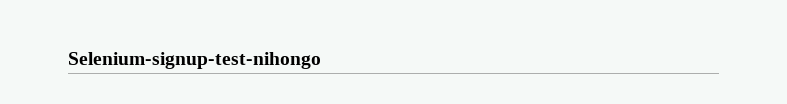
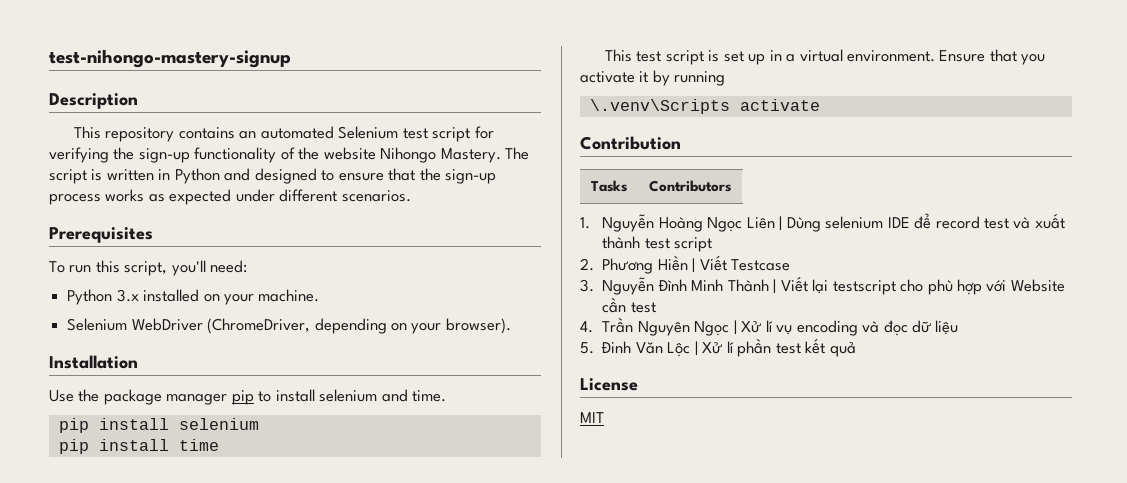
- Selenium-signup-test-nihongo
+ test-nihongo-mastery-signup
+ Description
+ This repository contains an automated Selenium test script for verifying the sign-up functionality of the website Nihongo Mastery. The script is written in Python and designed to ensure that the sign-up process works as expected under different scenarios.
+ Prerequisites
+ To run this script, you'll need:
+ Python 3.x installed on your machine.
+ Selenium WebDriver (ChromeDriver, depending on your browser).
+ Installation
+ Use the package manager pip to install selenium and time.
+ pip install selenium
+ pip install time
+ This test script is set up in a virtual environment. Ensure that you activate it by running
+ \.venv\Scripts activate
+ Contribution
+ Tasks | Contributors
+ 1. Nguyễn Hoàng Ngọc Liên | Dùng selenium IDE để record test và xuất thành test script
+ 2. Phương Hiền | Viết Testcase
+ 3. Nguyễn Đình Minh Thành | Viết lại testscript cho phù hợp với Website cần test
+ 4. Trần Nguyên Ngọc | Xử lí vụ encoding và đọc dữ liệu
+ 5. Đinh Văn Lộc | Xử lí phần test kết quả
+ License
+ MIT

